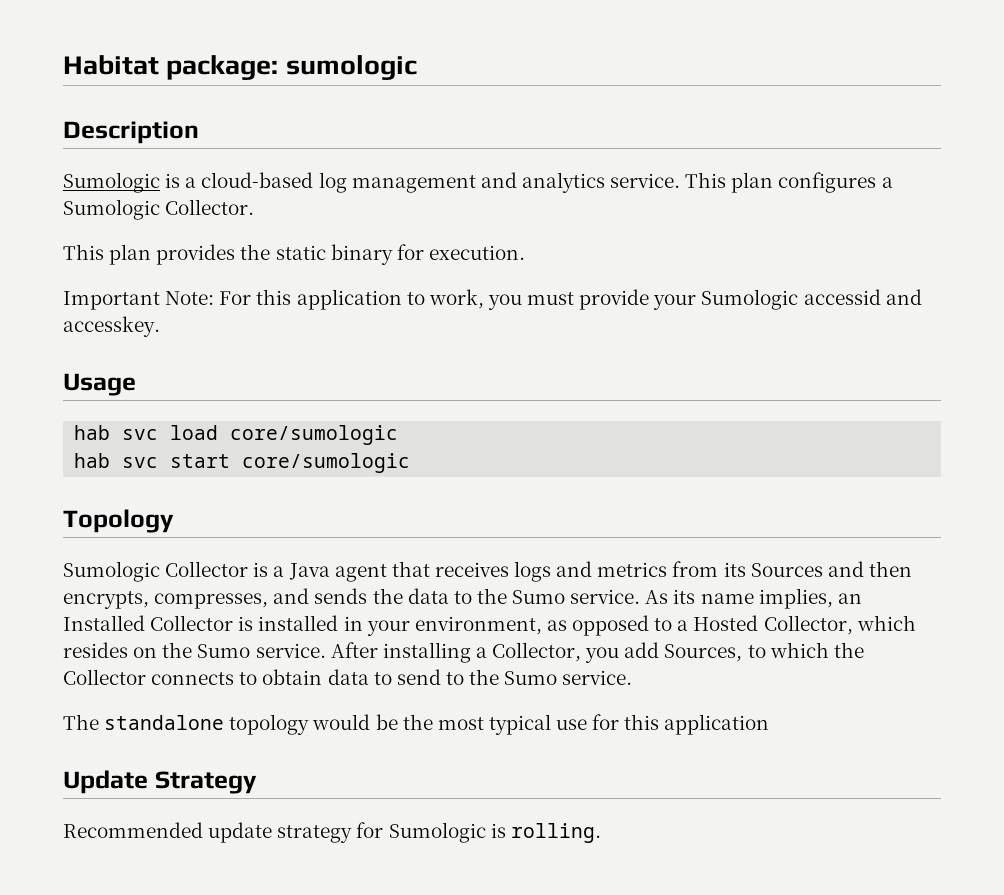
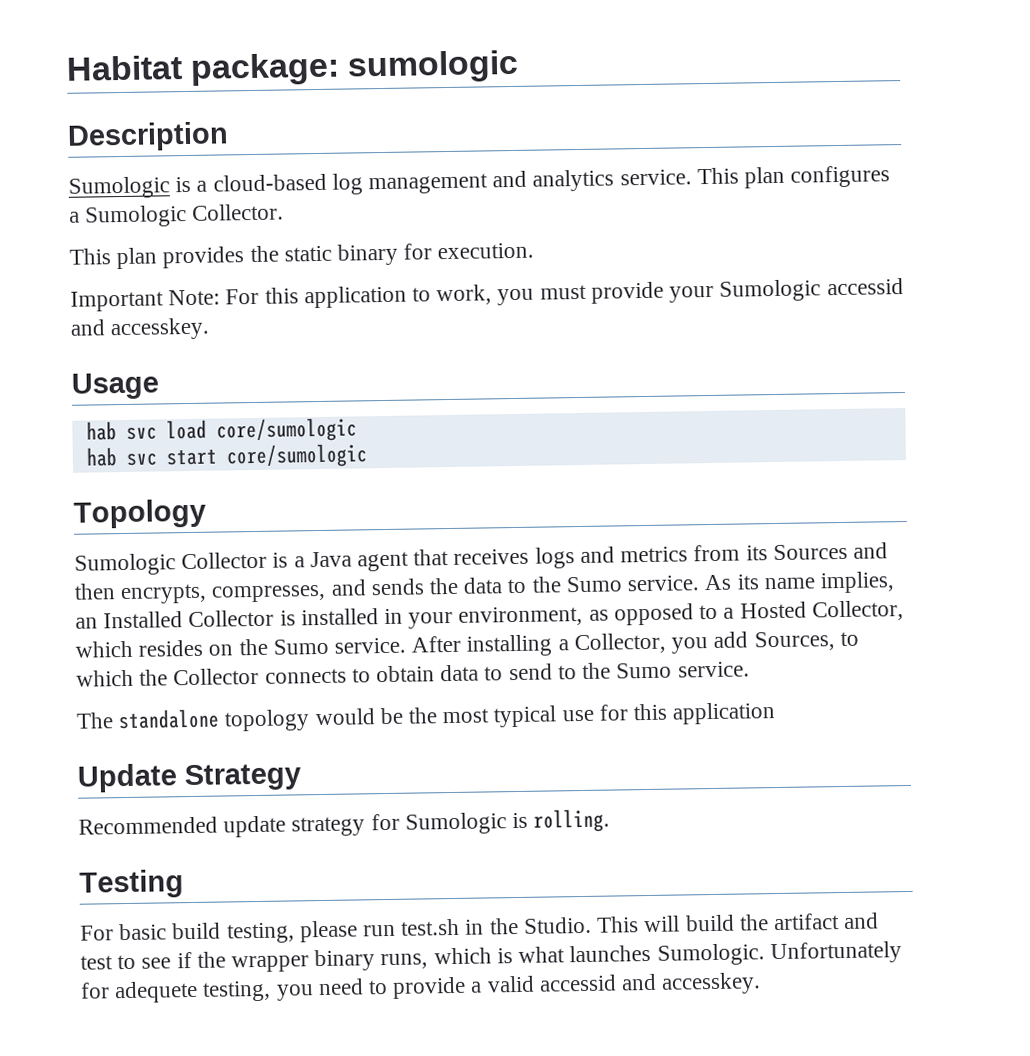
+ Testing
+ For basic build testing, please run test.sh in the Studio. This will build the artifact and test to see if the wrapper binary runs, which is what launches Sumologic. Unfortunately for adequete testing, you need to provide a valid accessid and accesskey.

